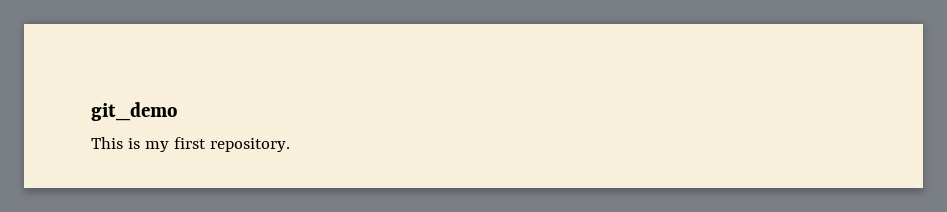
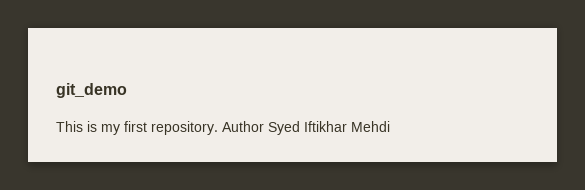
+ Author Syed Iftikhar Mehdi

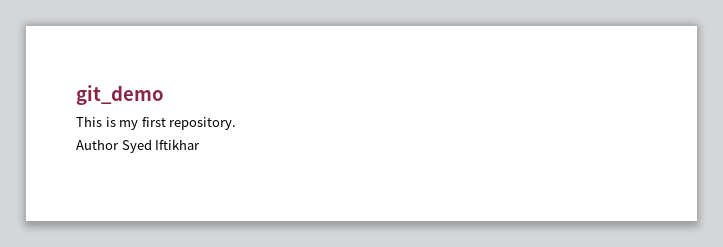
- This is my first repository. Author Syed Iftikhar Mehdi
+ This is my first repository.
+ Author Syed Iftikhar

